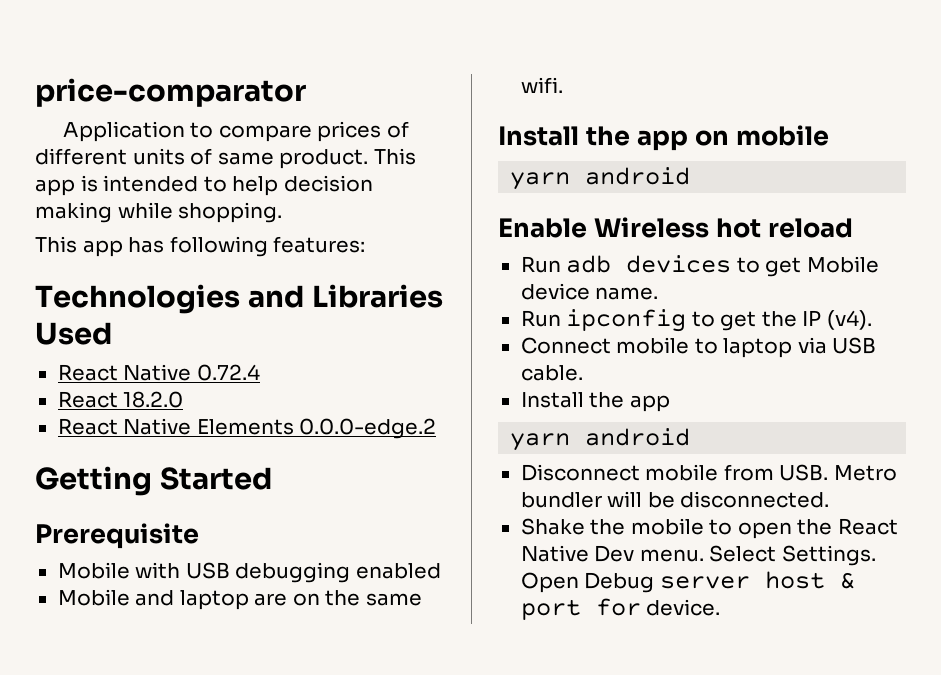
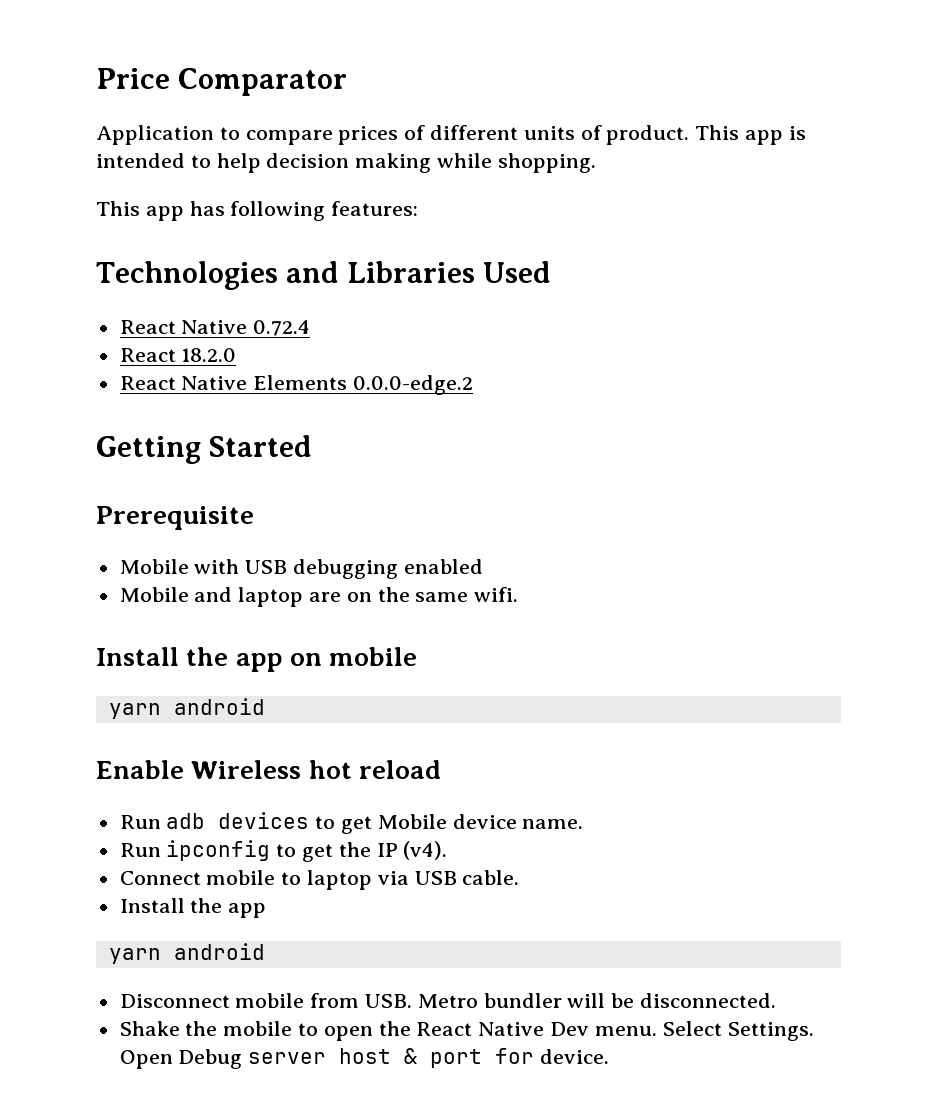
- price-comparator
+ Price Comparator
- Application to compare prices of different units of same product.
+ Application to compare prices of different units of product.

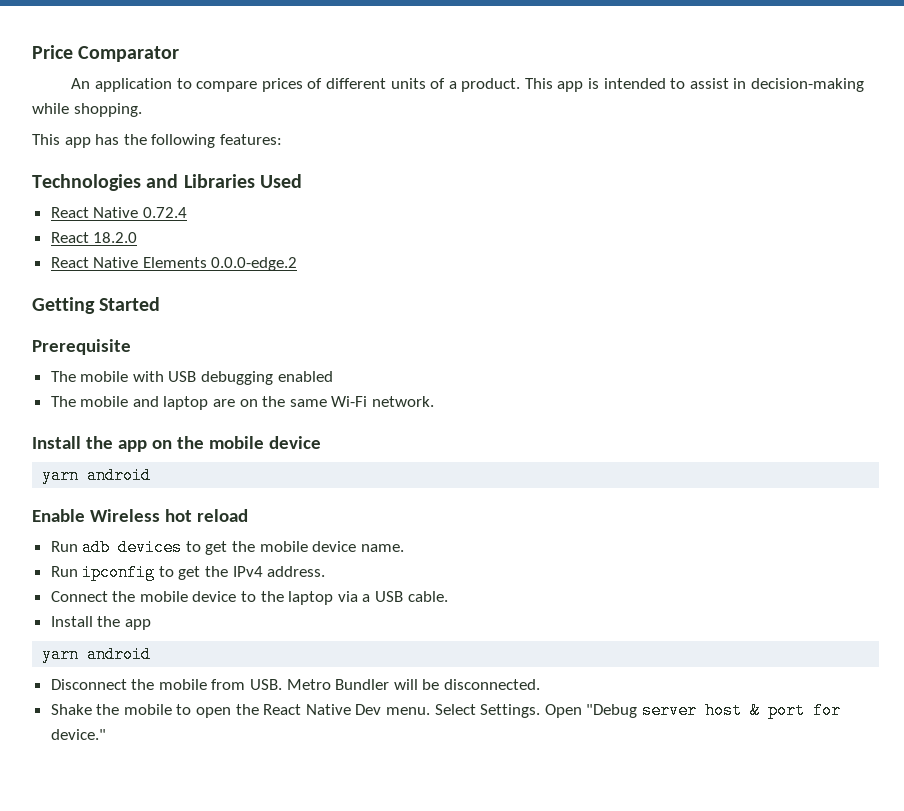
- Application to compare prices of different units of product.
+ An application to compare prices of different units of a product.
- This app is intended to help decision making while shopping.
+ This app is intended to assist in decision-making while shopping.
- This app has following features:
+ This app has the following features:
- Mobile with USB debugging enabled
+ The mobile with USB debugging enabled
- Mobile and laptop are on the same wifi.
+ The mobile and laptop are on the same Wi-Fi network.
- Install the app on mobile
+ Install the app on the mobile device
- Run adb devices to get Mobile device name.
+ Run adb devices to get the mobile device name.
- Run ipconfig to get the IP (v4).
+ Run ipconfig to get the IPv4 address.
- Connect mobile to laptop via USB cable.
+ Connect the mobile device to the laptop via a USB cable.
- Disconnect mobile from USB. Metro bundler will be disconnected.
+ Disconnect the mobile from USB. Metro Bundler will be disconnected.
- Open Debug server host & port for device.
+ Open "Debug server host & port for device."

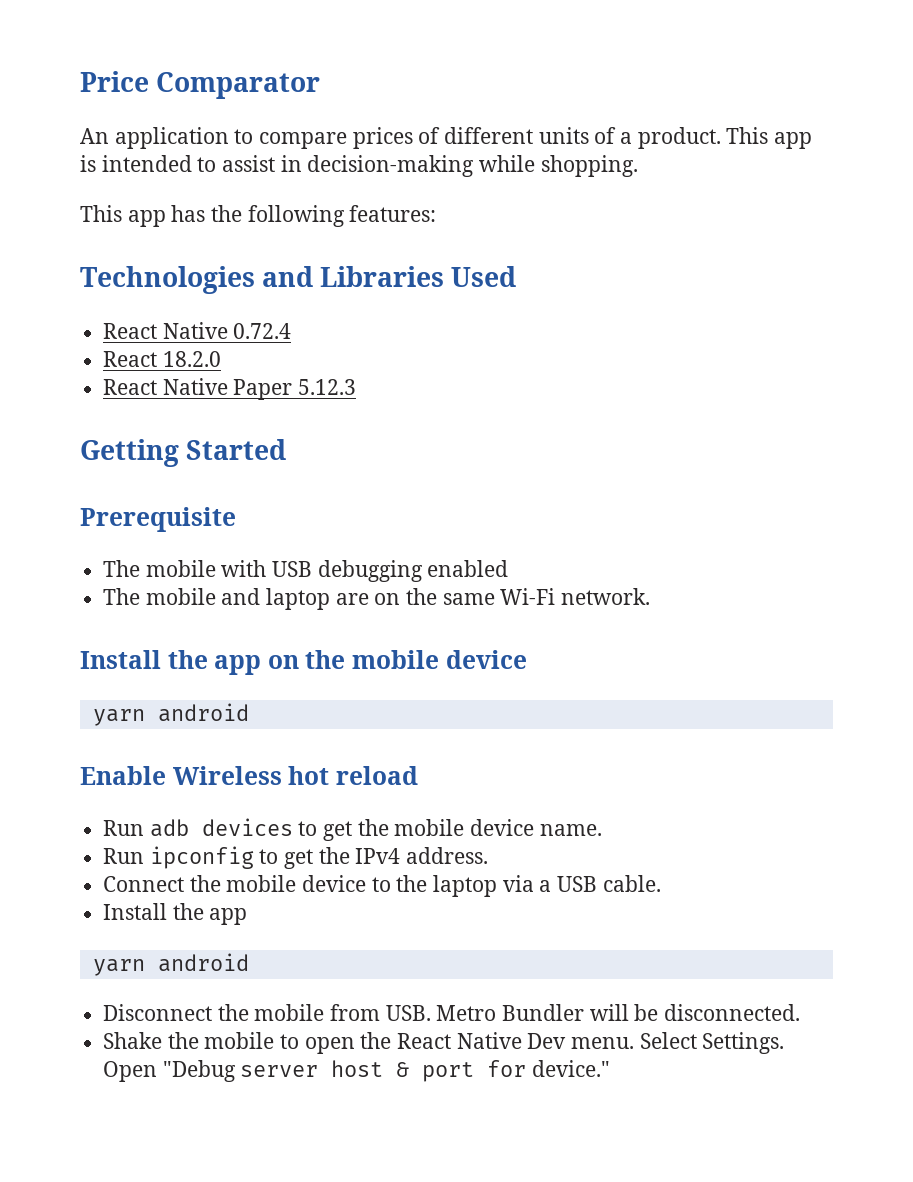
- React Native Elements 0.0.0-edge.2
+ React Native Paper 5.12.3

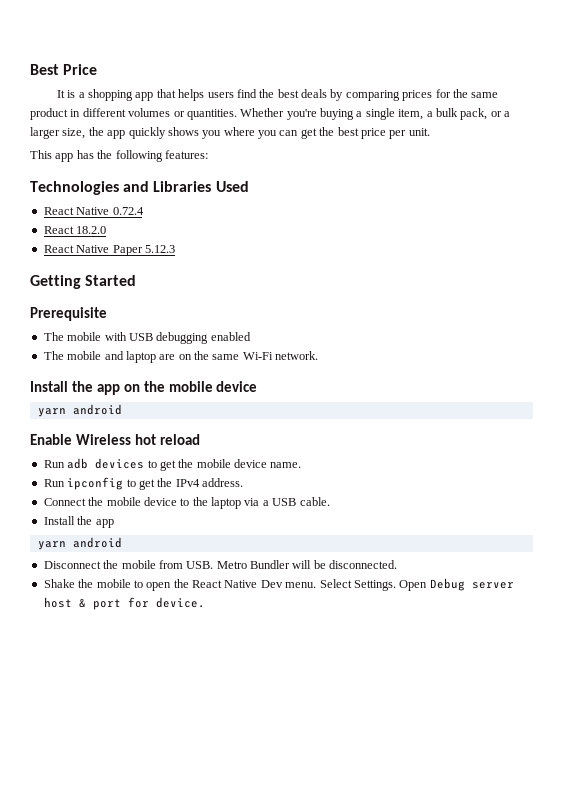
- Price Comparator
- An application to compare prices of different units of a product. This app is intended to assist in decision-making while shopping.
+ Best Price
+ It is a shopping app that helps users find the best deals by comparing prices for the same product in different volumes or quantities. Whether you're buying a single item, a bulk pack, or a larger size, the app quickly shows you where you can get the best price per unit.
- Open "Debug server host & port for device."
+ Open Debug server host & port for device.

